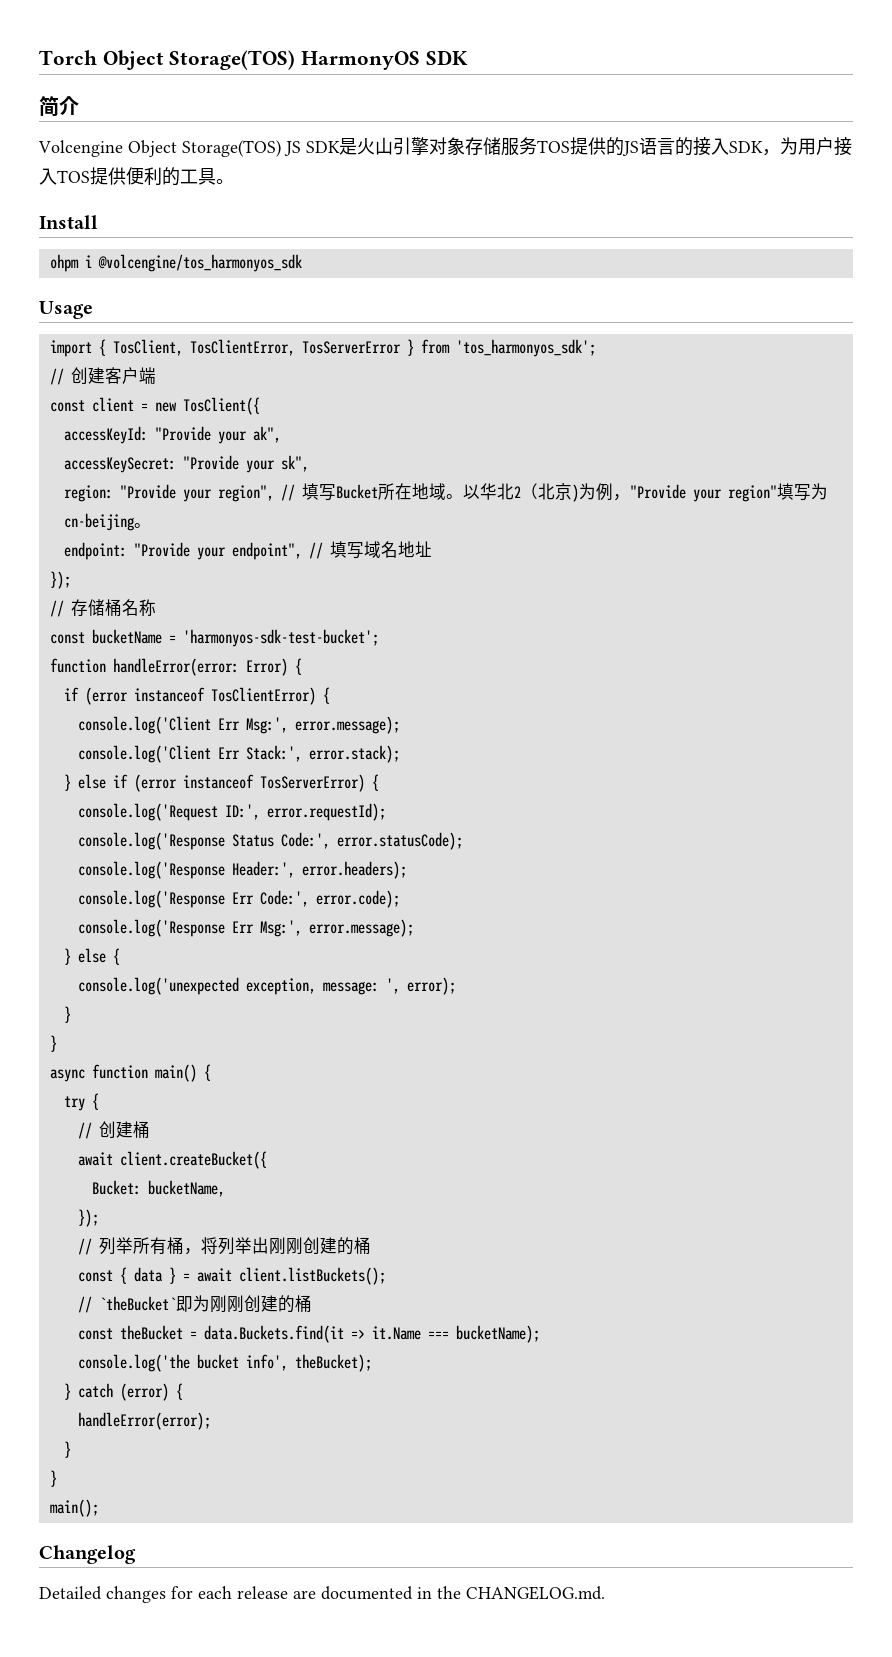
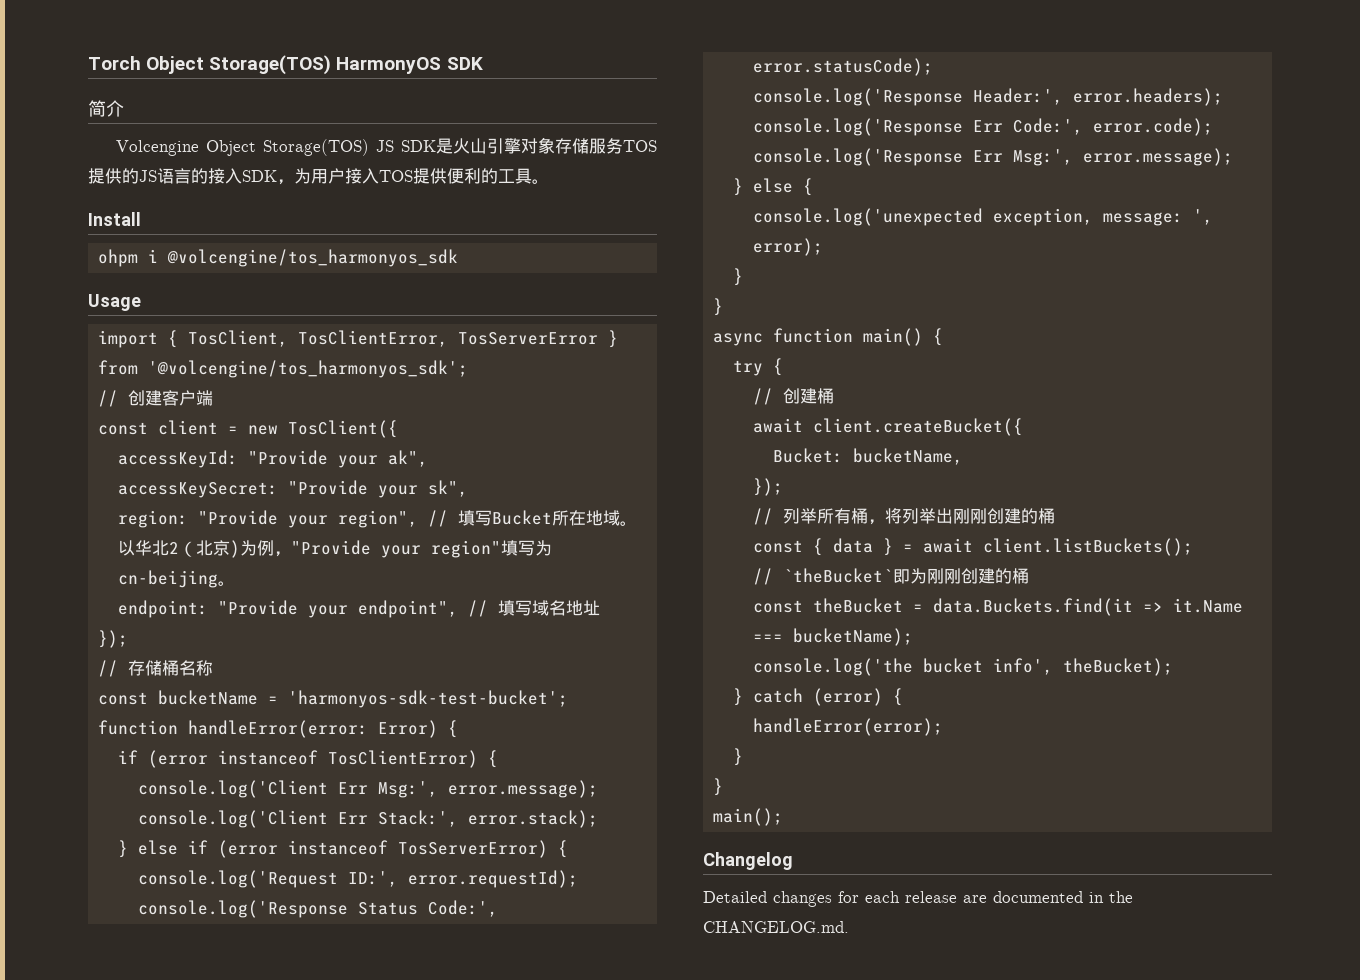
- import { TosClient, TosClientError, TosServerError } from 'tos_harmonyos_sdk';
+ import { TosClient, TosClientError, TosServerError } from '@volcengine/tos_harmonyos_sdk';

